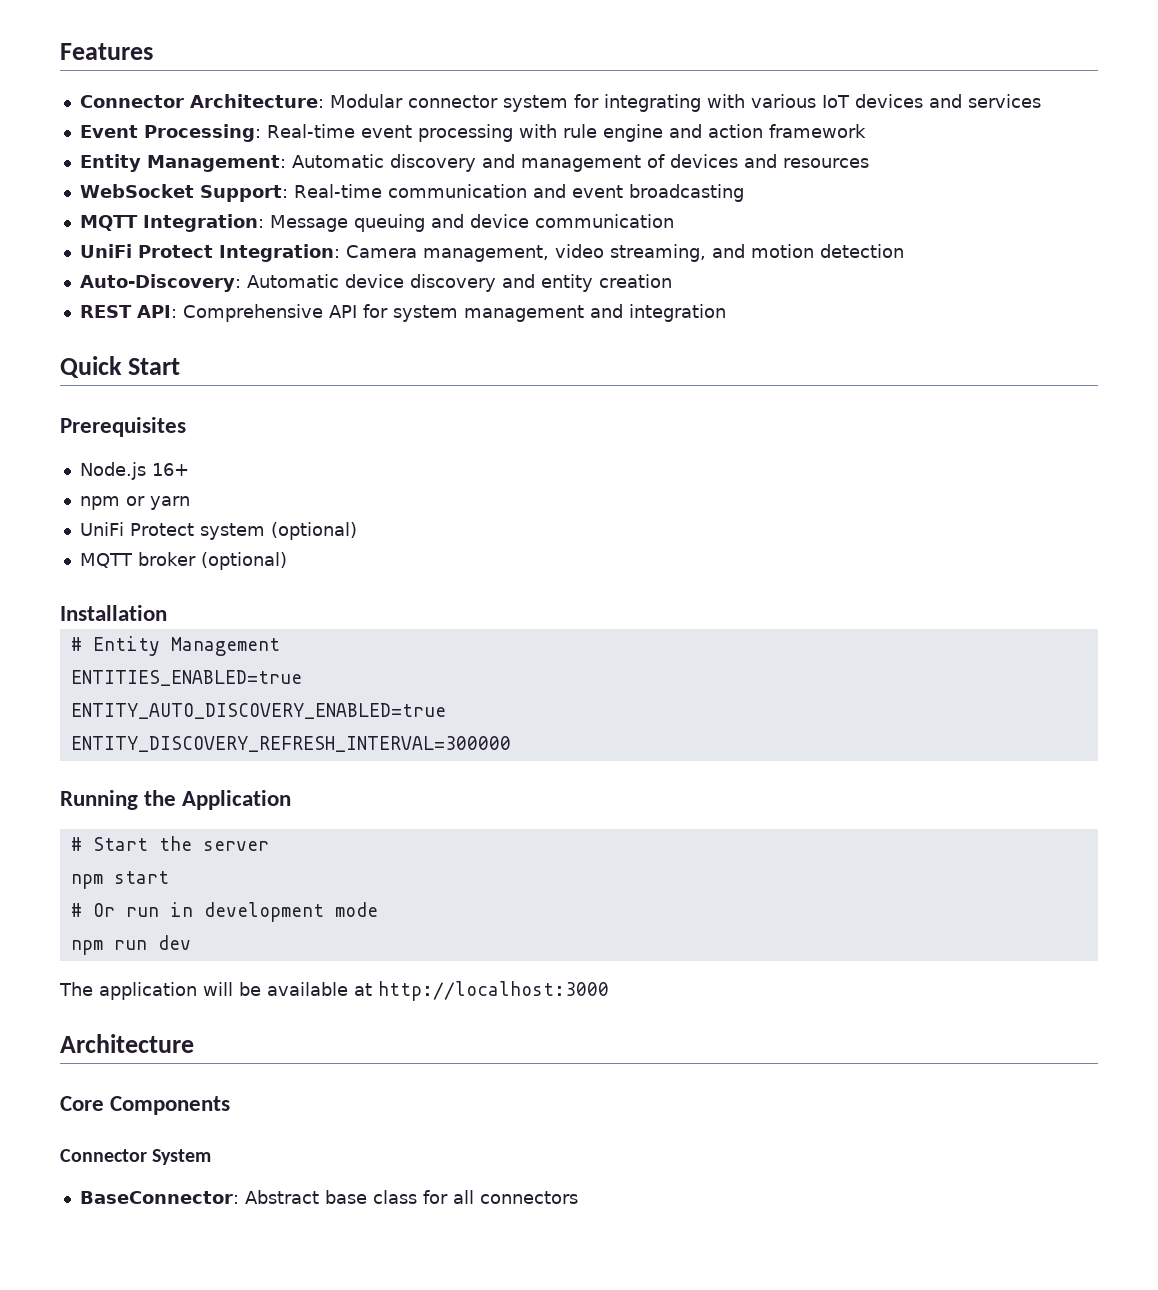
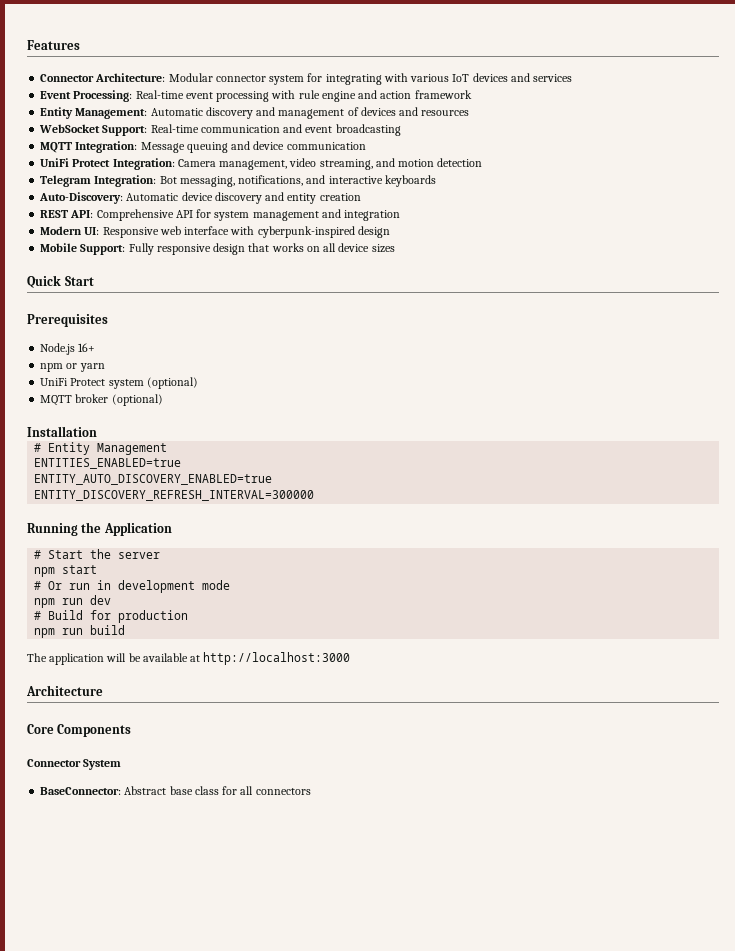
+ Telegram Integration: Bot messaging, notifications, and interactive keyboards
+ Modern UI: Responsive web interface with cyberpunk-inspired design
+ Mobile Support: Fully responsive design that works on all device sizes
+ # Build for production
+ npm run build

